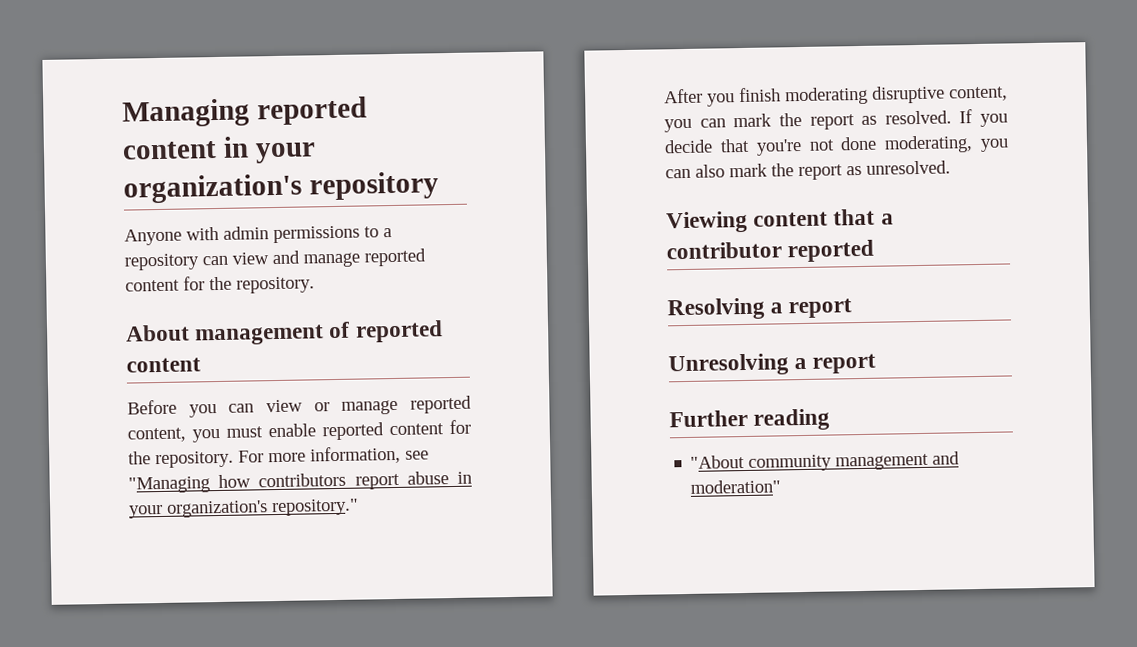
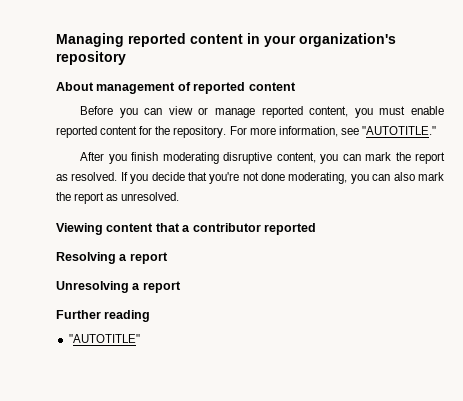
- Anyone with admin permissions to a repository can view and manage reported content for the repository.
- For more information, see "Managing how contributors report abuse in your organization's repository."
+ For more information, see "AUTOTITLE."
- "About community management and moderation"
+ "AUTOTITLE"

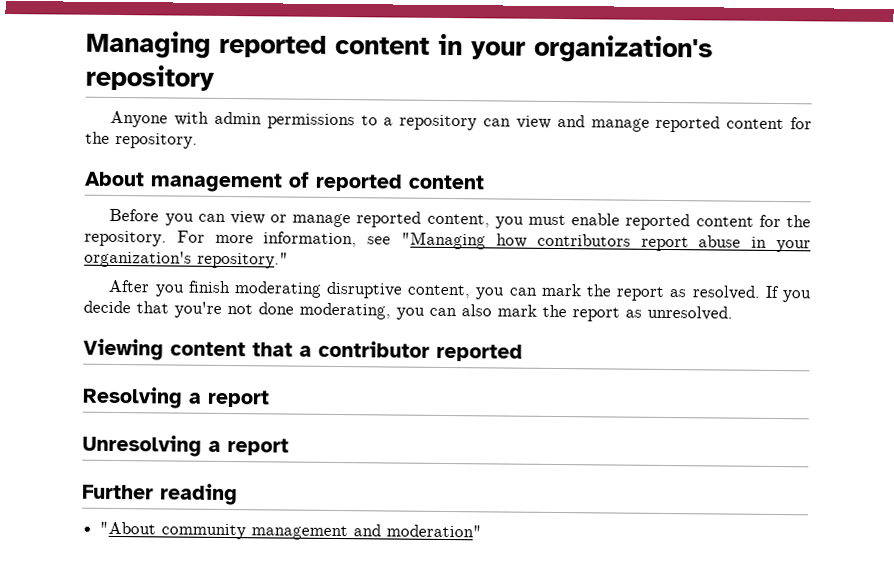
+ Anyone with admin permissions to a repository can view and manage reported content for the repository.
- For more information, see "AUTOTITLE."
+ For more information, see "Managing how contributors report abuse in your organization's repository."
- "AUTOTITLE"
+ "About community management and moderation"

